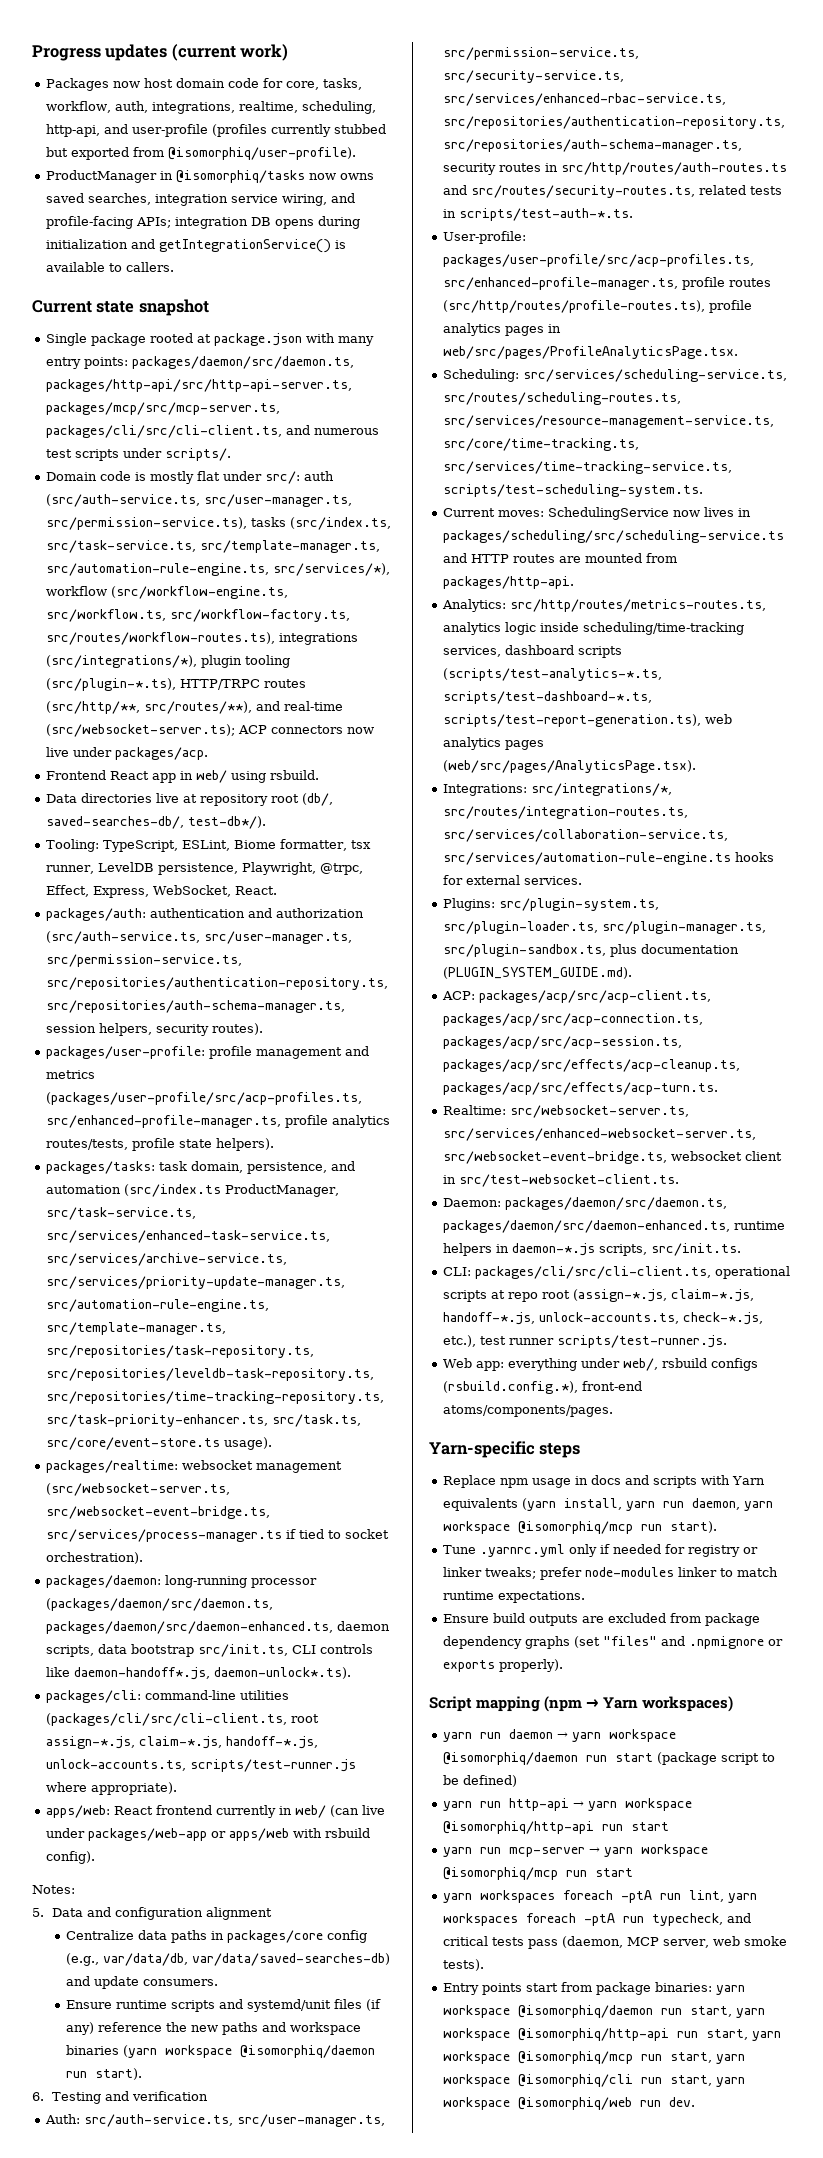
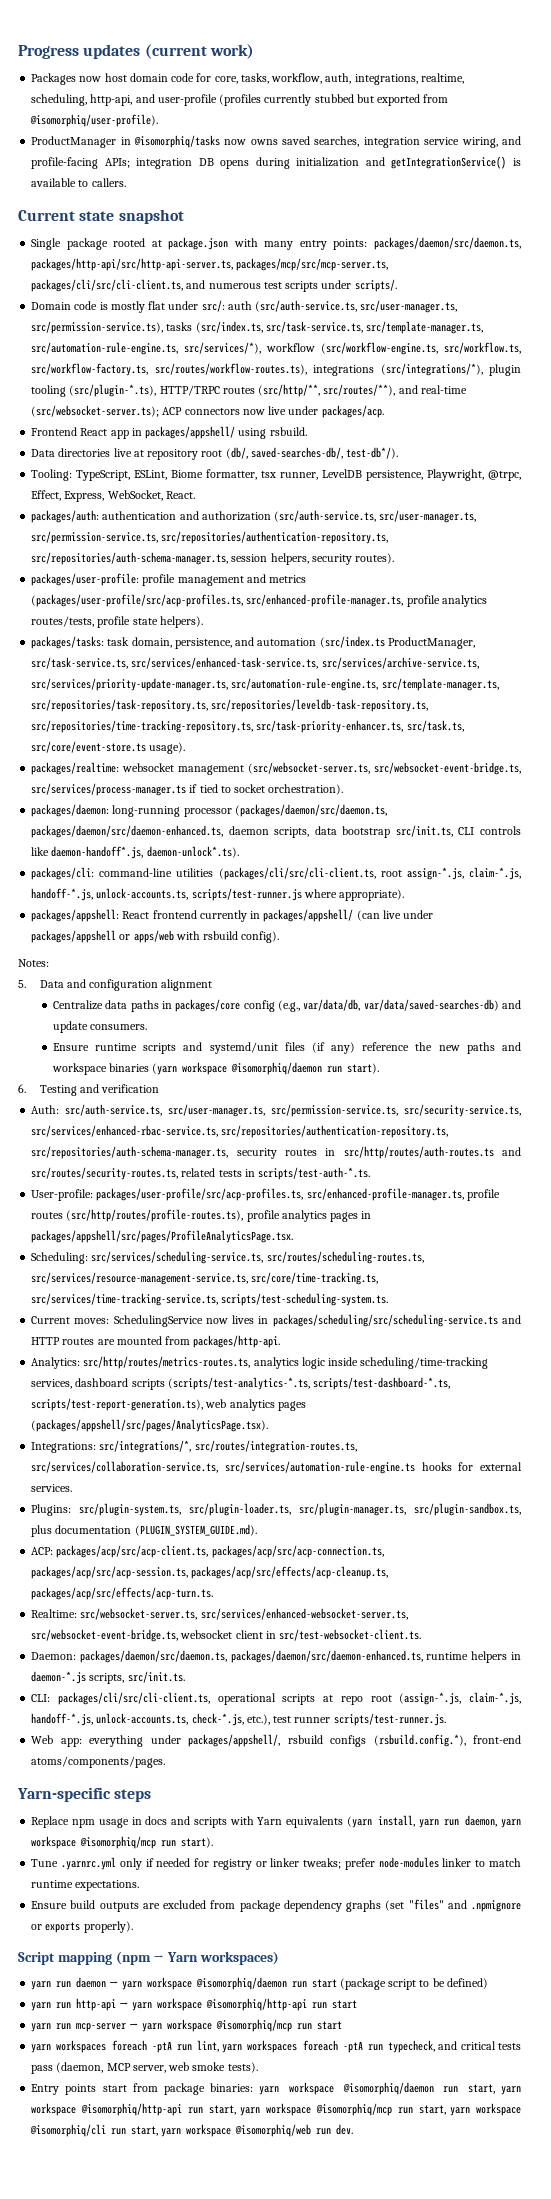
- Frontend React app in web/ using rsbuild.
+ Frontend React app in packages/appshell/ using rsbuild.
- apps/web: React frontend currently in web/ (can live under packages/web-app or apps/web with rsbuild config).
+ packages/appshell: React frontend currently in packages/appshell/ (can live under packages/appshell or apps/web with rsbuild config).
- User-profile: packages/user-profile/src/acp-profiles.ts, src/enhanced-profile-manager.ts, profile routes (src/http/routes/profile-routes.ts), profile analytics pages in web/src/pages/ProfileAnalyticsPage.tsx.
+ User-profile: packages/user-profile/src/acp-profiles.ts, src/enhanced-profile-manager.ts, profile routes (src/http/routes/profile-routes.ts), profile analytics pages in packages/appshell/src/pages/ProfileAnalyticsPage.tsx.
- Analytics: src/http/routes/metrics-routes.ts, analytics logic inside scheduling/time-tracking services, dashboard scripts (scripts/test-analytics-*.ts, scripts/test-dashboard-*.ts, scripts/test-report-generation.ts), web analytics pages (web/src/pages/AnalyticsPage.tsx).
+ Analytics: src/http/routes/metrics-routes.ts, analytics logic inside scheduling/time-tracking services, dashboard scripts (scripts/test-analytics-*.ts, scripts/test-dashboard-*.ts, scripts/test-report-generation.ts), web analytics pages (packages/appshell/src/pages/AnalyticsPage.tsx).
- Web app: everything under web/, rsbuild configs (rsbuild.config.*), front-end atoms/components/pages.
+ Web app: everything under packages/appshell/, rsbuild configs (rsbuild.config.*), front-end atoms/components/pages.

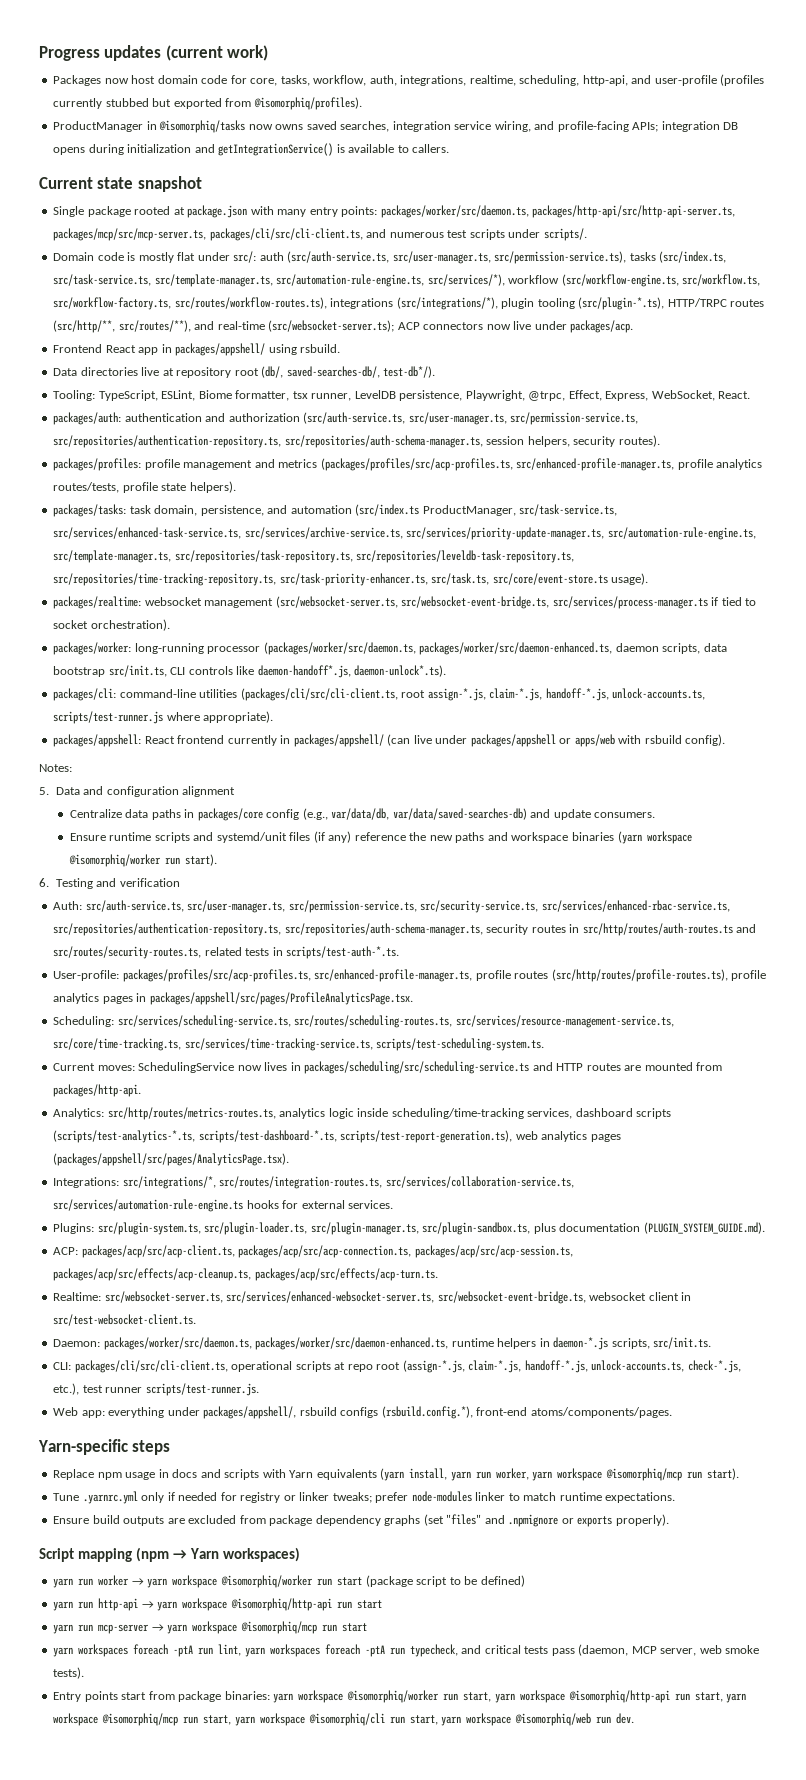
- Packages now host domain code for core, tasks, workflow, auth, integrations, realtime, scheduling, http-api, and user-profile (profiles currently stubbed but exported from @isomorphiq/user-profile).
+ Packages now host domain code for core, tasks, workflow, auth, integrations, realtime, scheduling, http-api, and user-profile (profiles currently stubbed but exported from @isomorphiq/profiles).
- Single package rooted at package.json with many entry points: packages/daemon/src/daemon.ts, packages/http-api/src/http-api-server.ts, packages/mcp/src/mcp-server.ts, packages/cli/src/cli-client.ts, and numerous test scripts under scripts/.
+ Single package rooted at package.json with many entry points: packages/worker/src/daemon.ts, packages/http-api/src/http-api-server.ts, packages/mcp/src/mcp-server.ts, packages/cli/src/cli-client.ts, and numerous test scripts under scripts/.
- packages/user-profile: profile management and metrics (packages/user-profile/src/acp-profiles.ts, src/enhanced-profile-manager.ts, profile analytics routes/tests, profile state helpers).
+ packages/profiles: profile management and metrics (packages/profiles/src/acp-profiles.ts, src/enhanced-profile-manager.ts, profile analytics routes/tests, profile state helpers).
- packages/daemon: long-running processor (packages/daemon/src/daemon.ts, packages/daemon/src/daemon-enhanced.ts, daemon scripts, data bootstrap src/init.ts, CLI controls like daemon-handoff*.js, daemon-unlock*.ts).
+ packages/worker: long-running processor (packages/worker/src/daemon.ts, packages/worker/src/daemon-enhanced.ts, daemon scripts, data bootstrap src/init.ts, CLI controls like daemon-handoff*.js, daemon-unlock*.ts).
- Ensure runtime scripts and systemd/unit files (if any) reference the new paths and workspace binaries (yarn workspace @isomorphiq/daemon run start).
+ Ensure runtime scripts and systemd/unit files (if any) reference the new paths and workspace binaries (yarn workspace @isomorphiq/worker run start).
- User-profile: packages/user-profile/src/acp-profiles.ts, src/enhanced-profile-manager.ts, profile routes (src/http/routes/profile-routes.ts), profile analytics pages in packages/appshell/src/pages/ProfileAnalyticsPage.tsx.
+ User-profile: packages/profiles/src/acp-profiles.ts, src/enhanced-profile-manager.ts, profile routes (src/http/routes/profile-routes.ts), profile analytics pages in packages/appshell/src/pages/ProfileAnalyticsPage.tsx.
- Daemon: packages/daemon/src/daemon.ts, packages/daemon/src/daemon-enhanced.ts, runtime helpers in daemon-*.js scripts, src/init.ts.
+ Daemon: packages/worker/src/daemon.ts, packages/worker/src/daemon-enhanced.ts, runtime helpers in daemon-*.js scripts, src/init.ts.
- Replace npm usage in docs and scripts with Yarn equivalents (yarn install, yarn run daemon, yarn workspace @isomorphiq/mcp run start).
+ Replace npm usage in docs and scripts with Yarn equivalents (yarn install, yarn run worker, yarn workspace @isomorphiq/mcp run start).
- yarn run daemon → yarn workspace @isomorphiq/daemon run start (package script to be defined)
+ yarn run worker → yarn workspace @isomorphiq/worker run start (package script to be defined)
- Entry points start from package binaries: yarn workspace @isomorphiq/daemon run start, yarn workspace @isomorphiq/http-api run start, yarn workspace @isomorphiq/mcp run start, yarn workspace @isomorphiq/cli run start, yarn workspace @isomorphiq/web run dev.
+ Entry points start from package binaries: yarn workspace @isomorphiq/worker run start, yarn workspace @isomorphiq/http-api run start, yarn workspace @isomorphiq/mcp run start, yarn workspace @isomorphiq/cli run start, yarn workspace @isomorphiq/web run dev.

